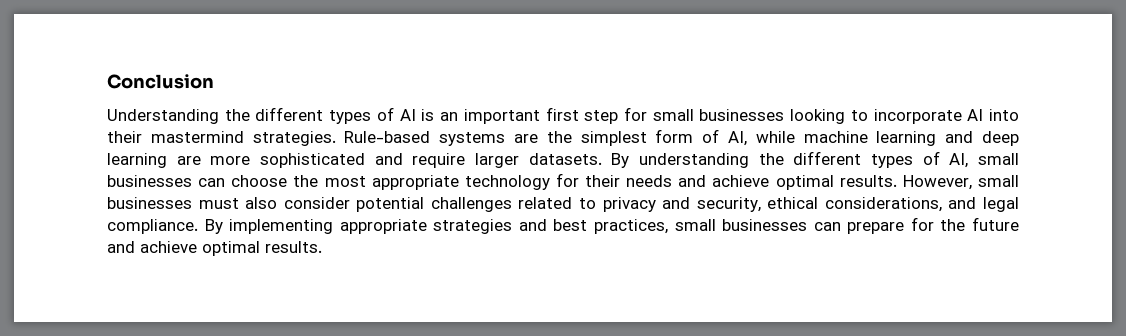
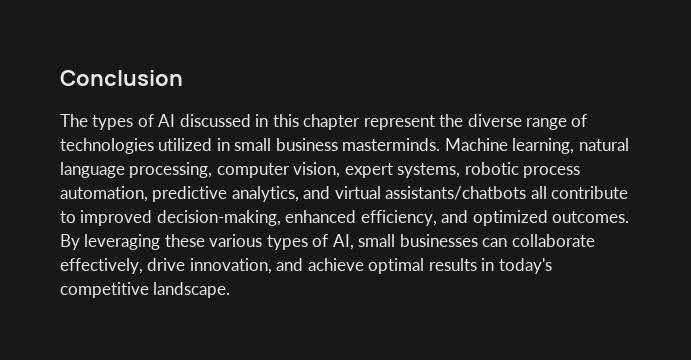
- Understanding the different types of AI is an important first step for small businesses looking to incorporate AI into their mastermind strategies. Rule-based systems are the simplest form of AI, while machine learning and deep learning are more sophisticated and require larger datasets. By understanding the different types of AI, small businesses can choose the most appropriate technology for their needs and achieve optimal results. However, small businesses must also consider potential challenges related to privacy and security, ethical considerations, and legal compliance. By implementing appropriate strategies and best practices, small businesses can prepare for the future and achieve optimal results.
+ The types of AI discussed in this chapter represent the diverse range of technologies utilized in small business masterminds. Machine learning, natural language processing, computer vision, expert systems, robotic process automation, predictive analytics, and virtual assistants/chatbots all contribute to improved decision-making, enhanced efficiency, and optimized outcomes. By leveraging these various types of AI, small businesses can collaborate effectively, drive innovation, and achieve optimal results in today's competitive landscape.

